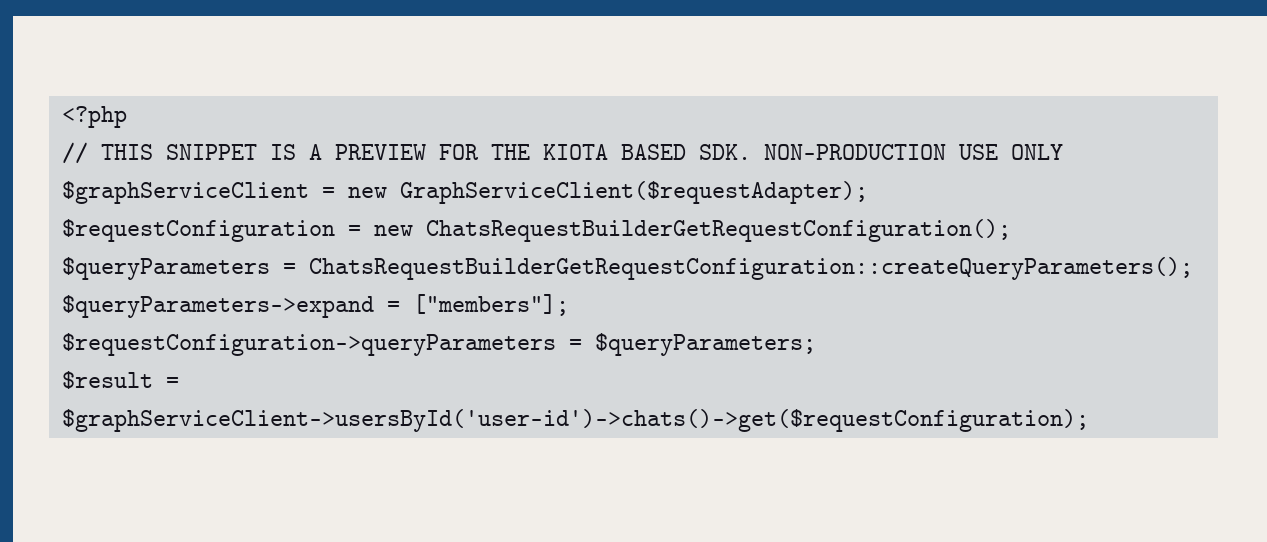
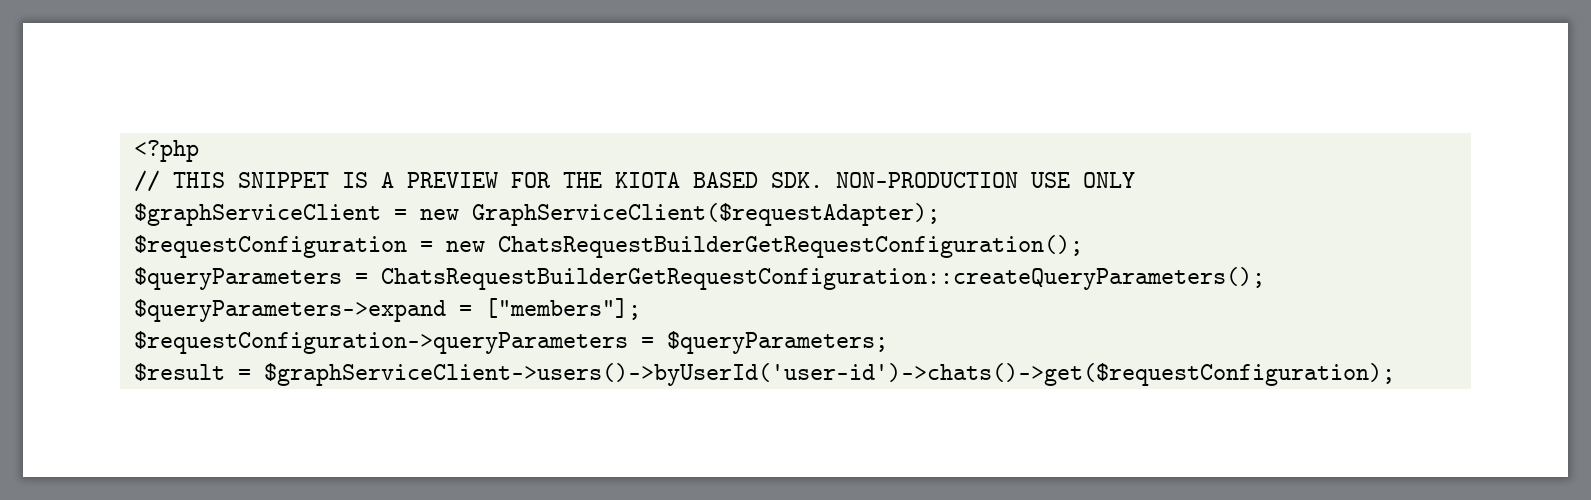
- $result = $graphServiceClient->usersById('user-id')->chats()->get($requestConfiguration);
+ $result = $graphServiceClient->users()->byUserId('user-id')->chats()->get($requestConfiguration);

